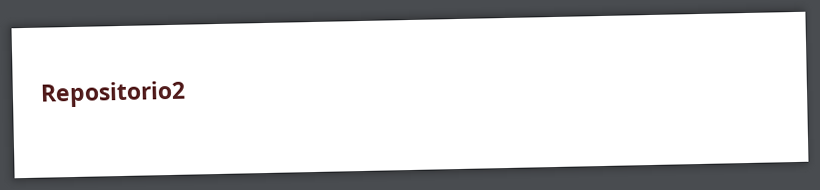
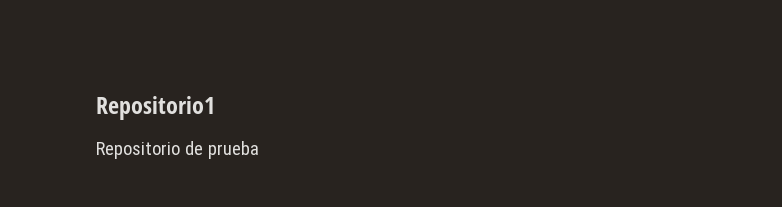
- Repositorio2
+ Repositorio1
+ Repositorio de prueba

